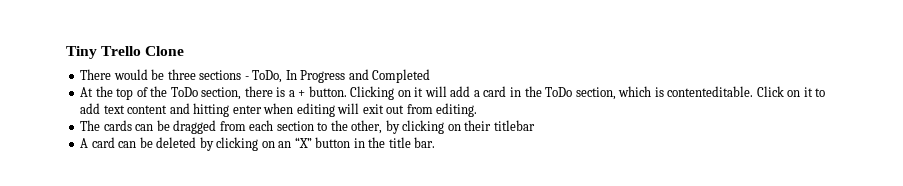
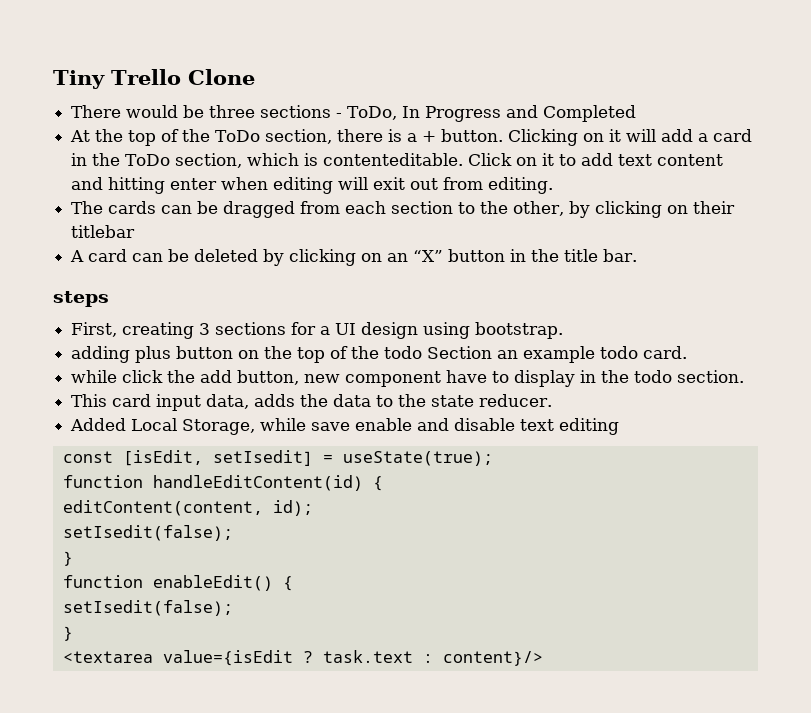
+ steps
+ First, creating 3 sections for a UI design using bootstrap.
+ adding plus button on the top of the todo Section an example todo card.
+ while click the add button, new component have to display in the todo section.
+ This card input data, adds the data to the state reducer.
+ Added Local Storage, while save enable and disable text editing
+ const [isEdit, setIsedit] = useState(true);
+ function handleEditContent(id) {
+ editContent(content, id);
+ setIsedit(false);
+ }
+ function enableEdit() {
+ setIsedit(false);
+ }
+ <textarea value={isEdit ? task.text : content}/>

